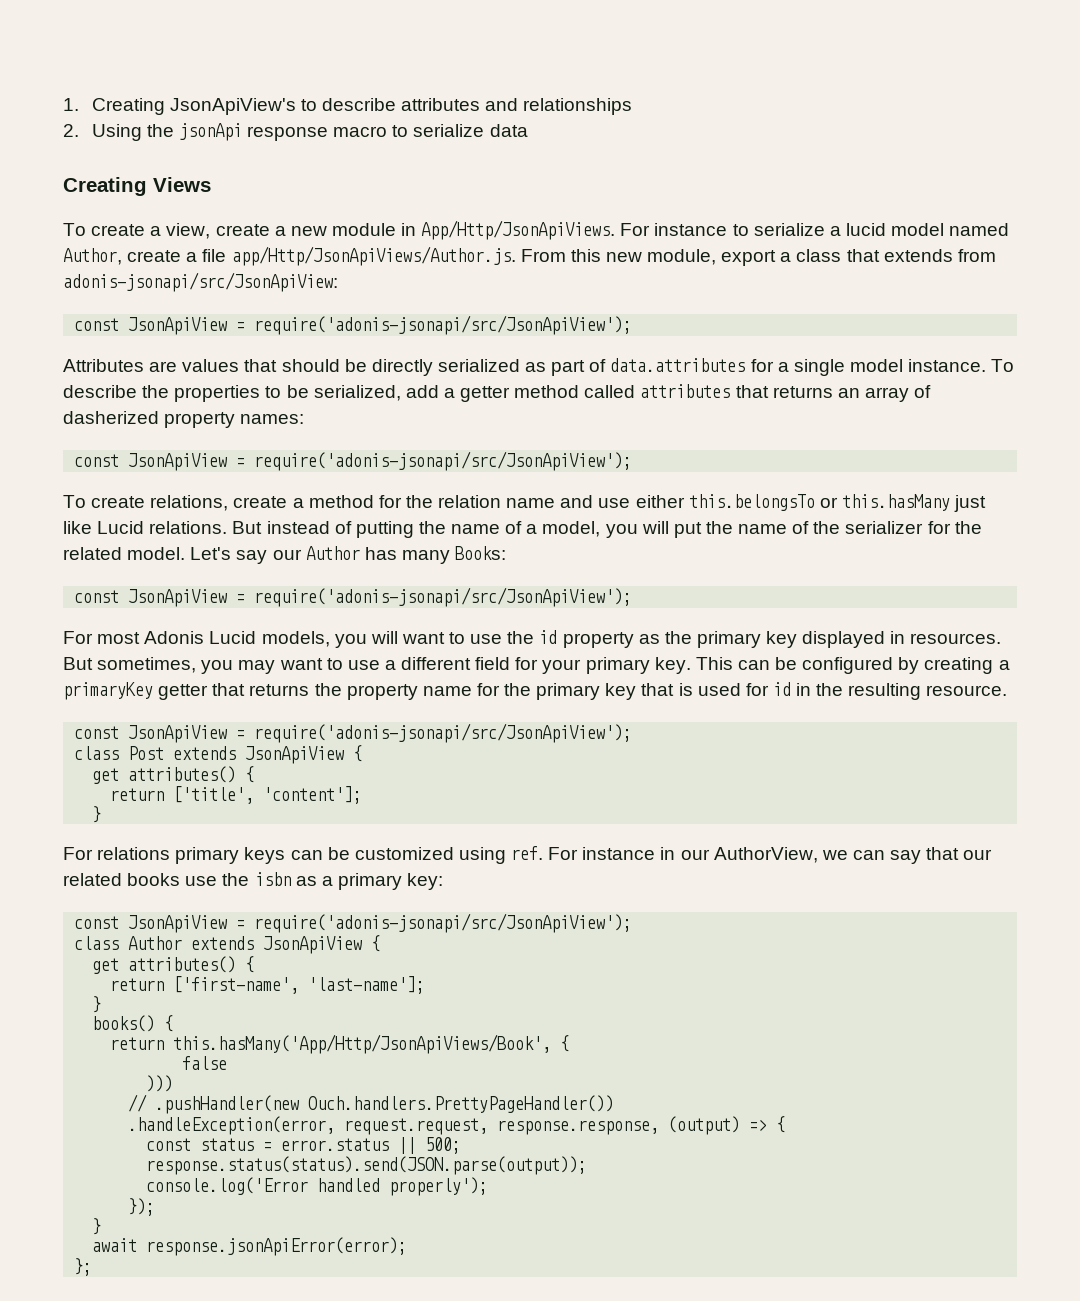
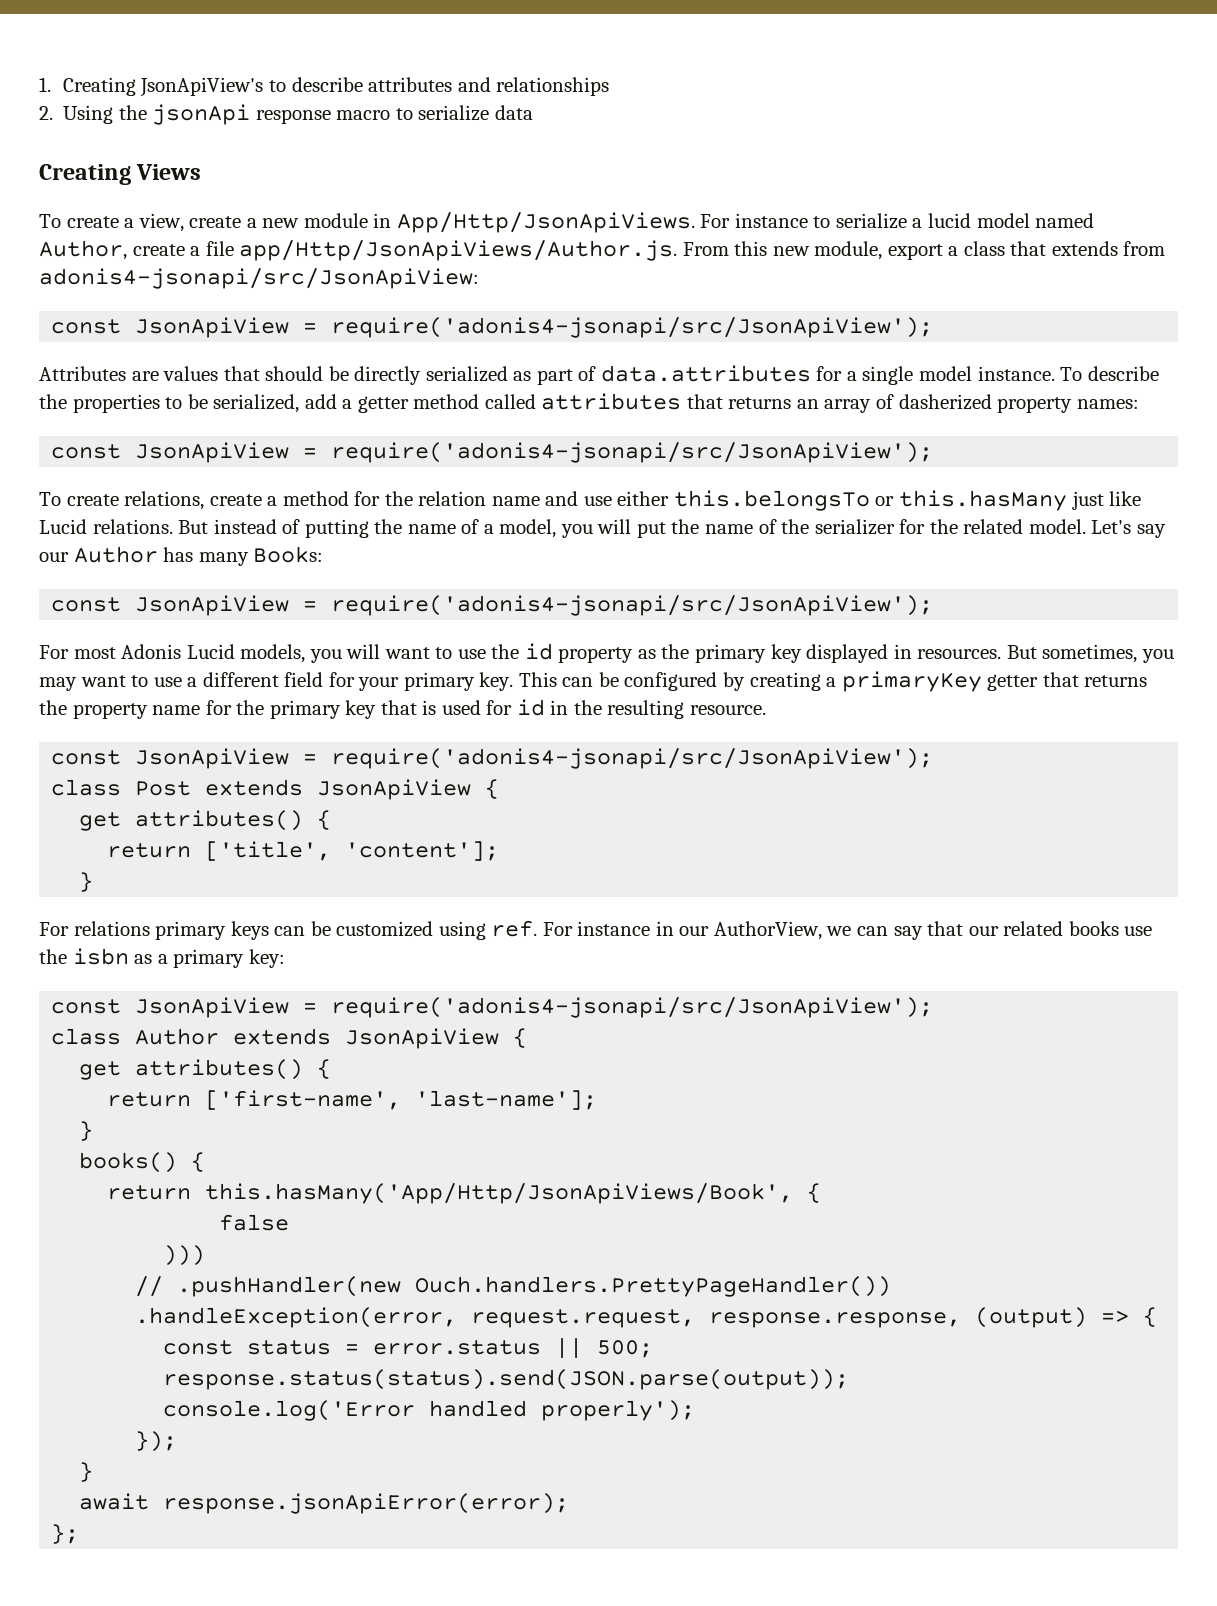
- For instance to serialize a lucid model named Author, create a file app/Http/JsonApiViews/Author.js. From this new module, export a class that extends from adonis-jsonapi/src/JsonApiView:
- const JsonApiView = require('adonis-jsonapi/src/JsonApiView');
+ For instance to serialize a lucid model named Author, create a file app/Http/JsonApiViews/Author.js. From this new module, export a class that extends from adonis4-jsonapi/src/JsonApiView:
+ const JsonApiView = require('adonis4-jsonapi/src/JsonApiView');
  To describe the properties to be serialized, add a getter method called attributes that returns an array of dasherized property names:
- const JsonApiView = require('adonis-jsonapi/src/JsonApiView');
+ const JsonApiView = require('adonis4-jsonapi/src/JsonApiView');
  Let's say our Author has many Books:
- const JsonApiView = require('adonis-jsonapi/src/JsonApiView');
+ const JsonApiView = require('adonis4-jsonapi/src/JsonApiView');
  This can be configured by creating a primaryKey getter that returns the property name for the primary key that is used for id in the resulting resource.
- const JsonApiView = require('adonis-jsonapi/src/JsonApiView');
+ const JsonApiView = require('adonis4-jsonapi/src/JsonApiView');
  For relations primary keys can be customized using ref. For instance in our AuthorView, we can say that our related books use the isbn as a primary key:
- const JsonApiView = require('adonis-jsonapi/src/JsonApiView');
+ const JsonApiView = require('adonis4-jsonapi/src/JsonApiView');

